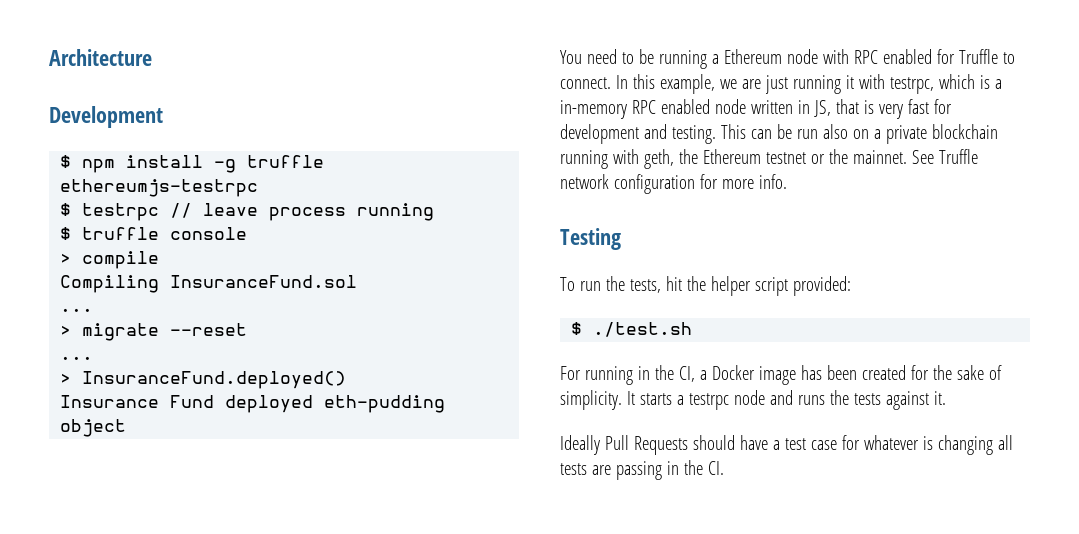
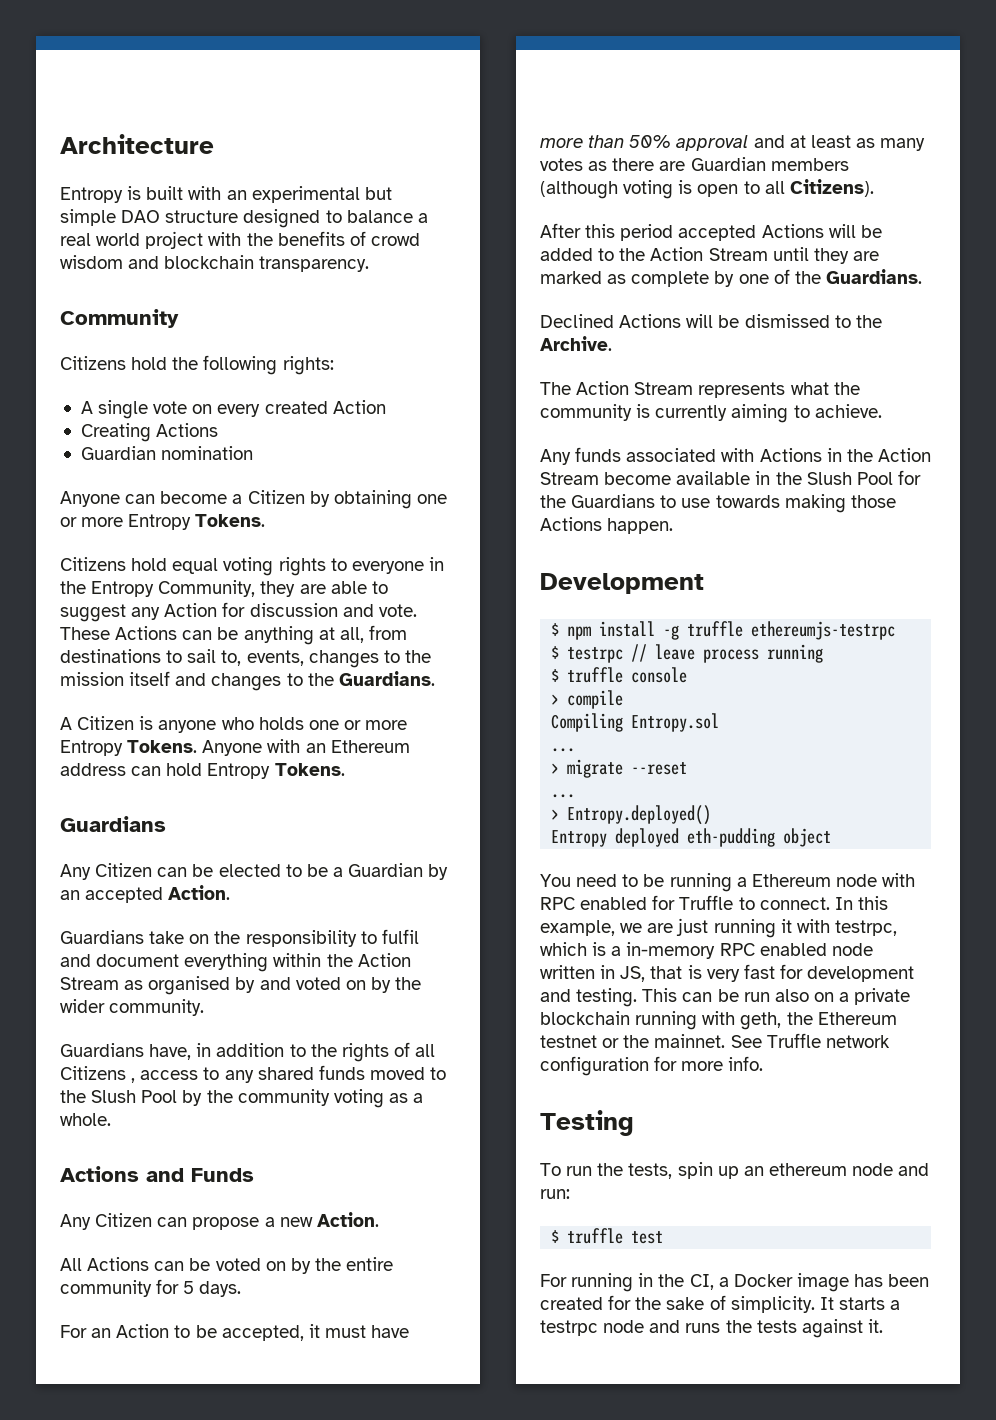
+ Entropy is built with an experimental but simple DAO structure designed to balance a real world project with the benefits of crowd wisdom and blockchain transparency.
+ Community
+ Citizens hold the following rights:
+ A single vote on every created Action
+ Creating Actions
+ Guardian nomination
+ Anyone can become a Citizen by obtaining one or more Entropy Tokens.
+ Citizens hold equal voting rights to everyone in the Entropy Community, they are able to suggest any Action for discussion and vote. These Actions can be anything at all, from destinations to sail to, events, changes to the mission itself and changes to the Guardians.
+ A Citizen is anyone who holds one or more Entropy Tokens. Anyone with an Ethereum address can hold Entropy Tokens.
+ Guardians
+ Any Citizen can be elected to be a Guardian by an accepted Action.
+ Guardians take on the responsibility to fulfil and document everything within the Action Stream as organised by and voted on by the wider community.
+ Guardians have, in addition to the rights of all Citizens , access to any shared funds moved to the Slush Pool by the community voting as a whole.
+ Actions and Funds
+ Any Citizen can propose a new Action.
+ All Actions can be voted on by the entire community for 5 days.
+ For an Action to be accepted, it must have more than 50% approval and at least as many votes as there are Guardian members (although voting is open to all Citizens).
+ After this period accepted Actions will be added to the Action Stream until they are marked as complete by one of the Guardians.
+ Declined Actions will be dismissed to the Archive.
+ The Action Stream represents what the community is currently aiming to achieve.
+ Any funds associated with Actions in the Action Stream become available in the Slush Pool for the Guardians to use towards making those Actions happen.
- Compiling InsuranceFund.sol
+ Compiling Entropy.sol
- > InsuranceFund.deployed()
- Insurance Fund deployed eth-pudding object
+ > Entropy.deployed()
+ Entropy deployed eth-pudding object
- To run the tests, hit the helper script provided:
- $ ./test.sh
+ To run the tests, spin up an ethereum node and run:
+ $ truffle test
- Ideally Pull Requests should have a test case for whatever is changing all tests are passing in the CI.

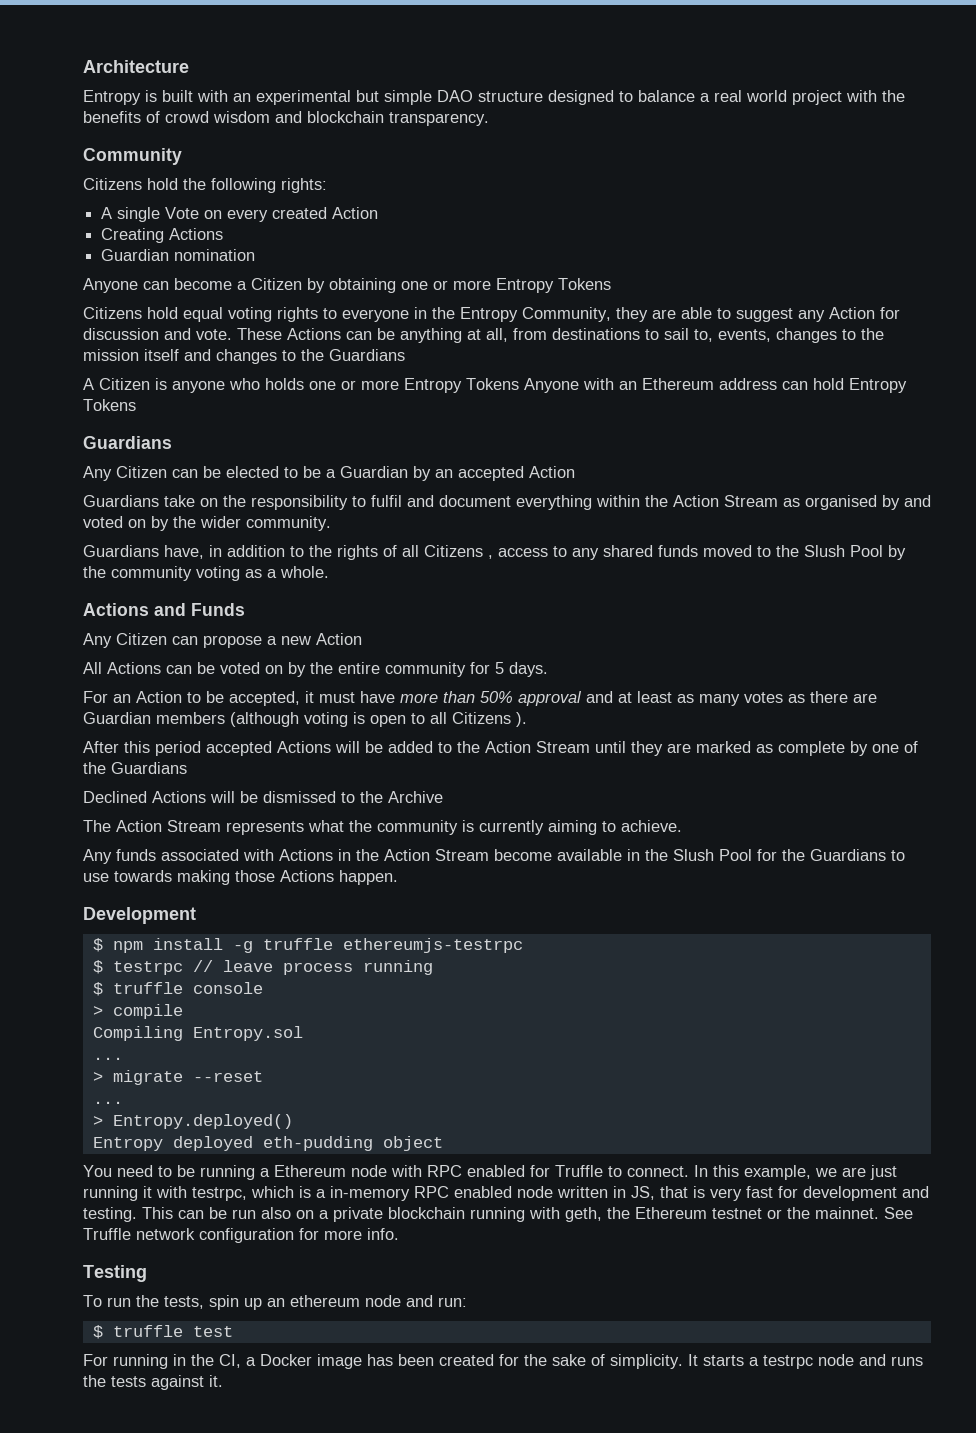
- A single vote on every created Action
+ A single Vote on every created Action
- Anyone can become a Citizen by obtaining one or more Entropy Tokens.
+ Anyone can become a Citizen by obtaining one or more Entropy Tokens
- These Actions can be anything at all, from destinations to sail to, events, changes to the mission itself and changes to the Guardians.
+ These Actions can be anything at all, from destinations to sail to, events, changes to the mission itself and changes to the Guardians
- A Citizen is anyone who holds one or more Entropy Tokens. Anyone with an Ethereum address can hold Entropy Tokens.
+ A Citizen is anyone who holds one or more Entropy Tokens Anyone with an Ethereum address can hold Entropy Tokens
- Any Citizen can be elected to be a Guardian by an accepted Action.
+ Any Citizen can be elected to be a Guardian by an accepted Action
- Any Citizen can propose a new Action.
+ Any Citizen can propose a new Action
- For an Action to be accepted, it must have more than 50% approval and at least as many votes as there are Guardian members (although voting is open to all Citizens).
+ For an Action to be accepted, it must have more than 50% approval and at least as many votes as there are Guardian members (although voting is open to all Citizens ).
- After this period accepted Actions will be added to the Action Stream until they are marked as complete by one of the Guardians.
+ After this period accepted Actions will be added to the Action Stream until they are marked as complete by one of the Guardians
- Declined Actions will be dismissed to the Archive.
+ Declined Actions will be dismissed to the Archive

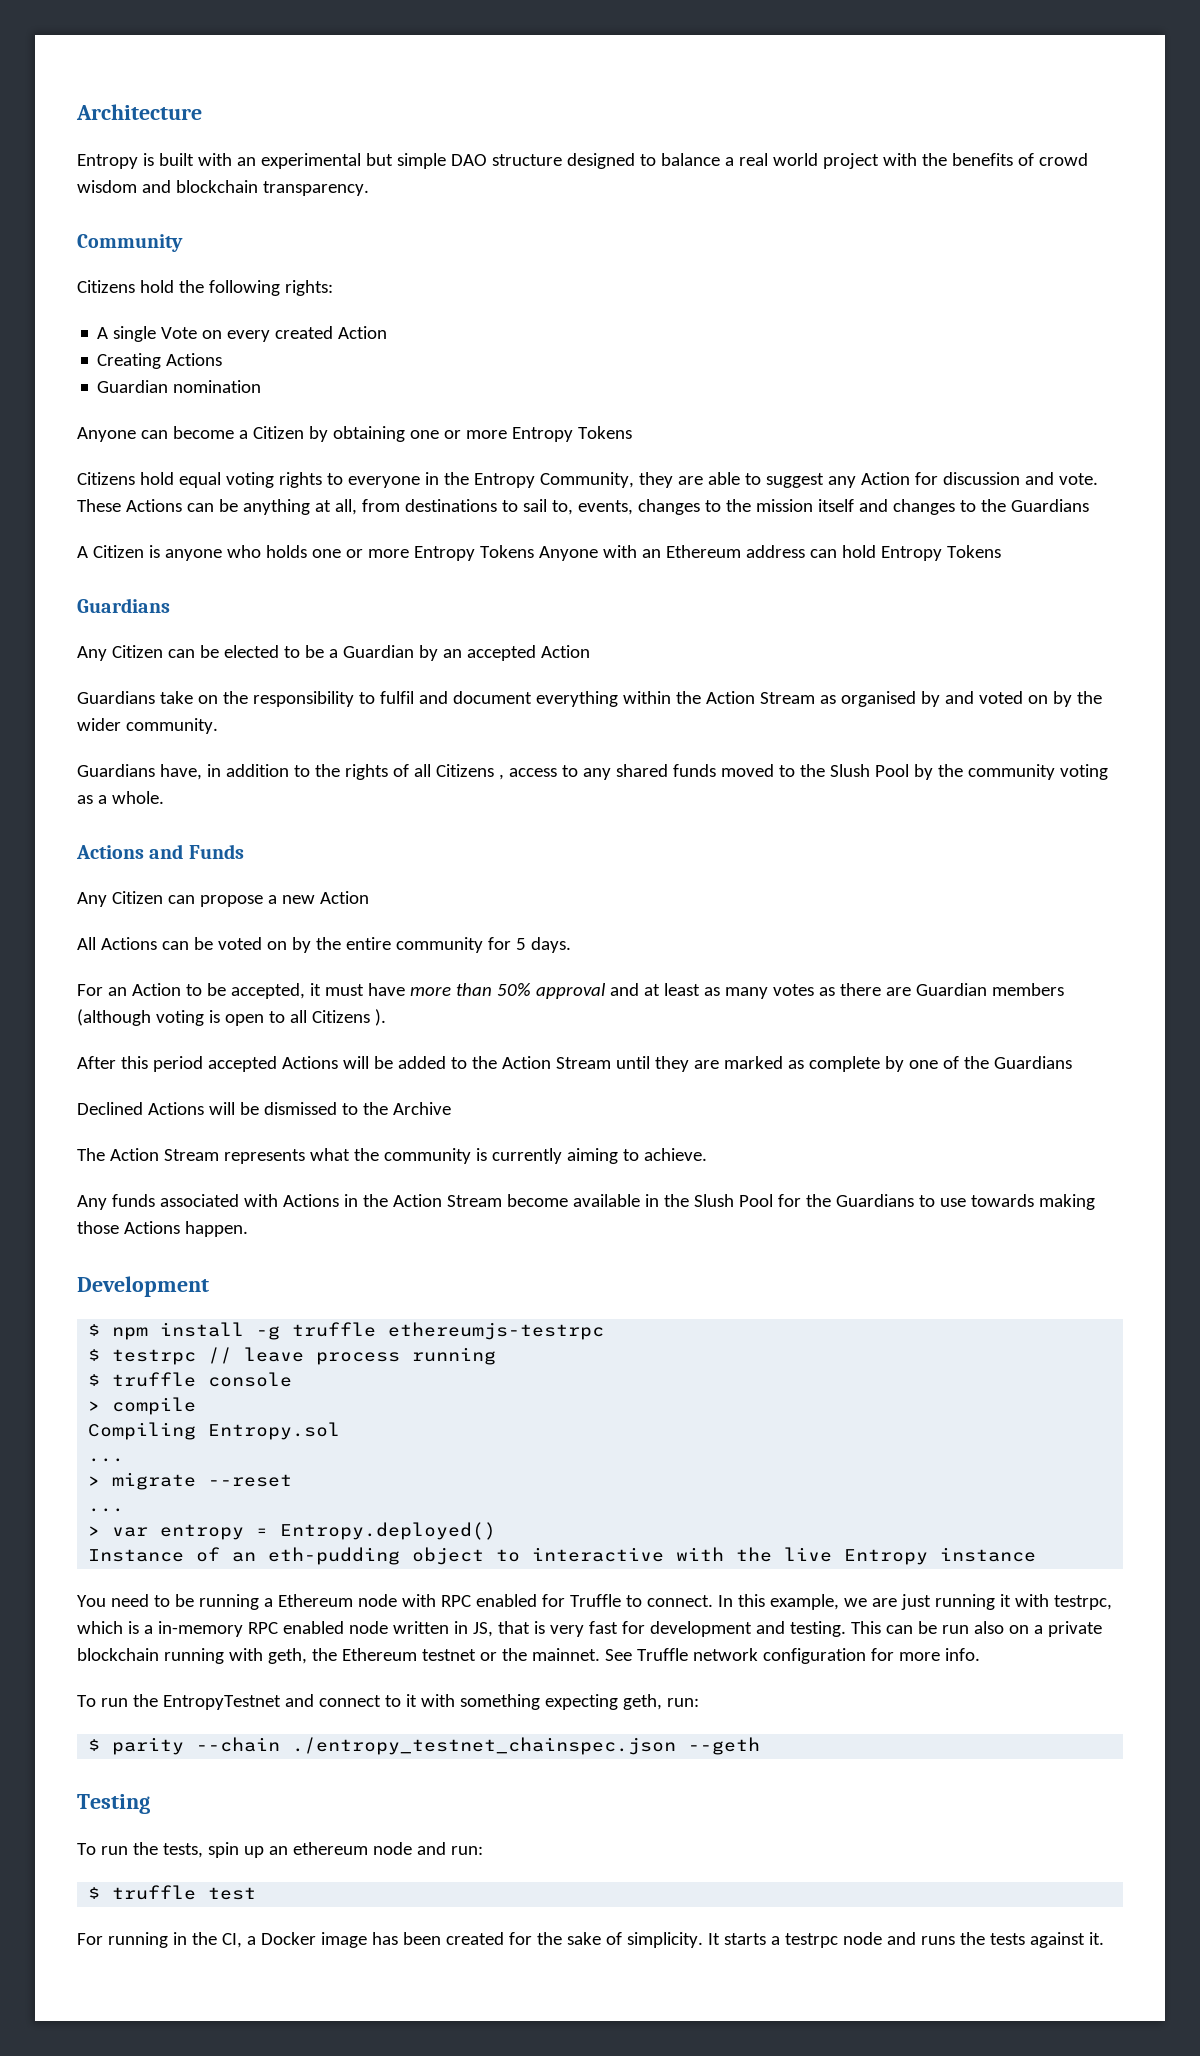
- > Entropy.deployed()
- Entropy deployed eth-pudding object
+ > var entropy = Entropy.deployed()
+ Instance of an eth-pudding object to interactive with the live Entropy instance
+ To run the EntropyTestnet and connect to it with something expecting geth, run:
+ $ parity --chain ./entropy_testnet_chainspec.json --geth

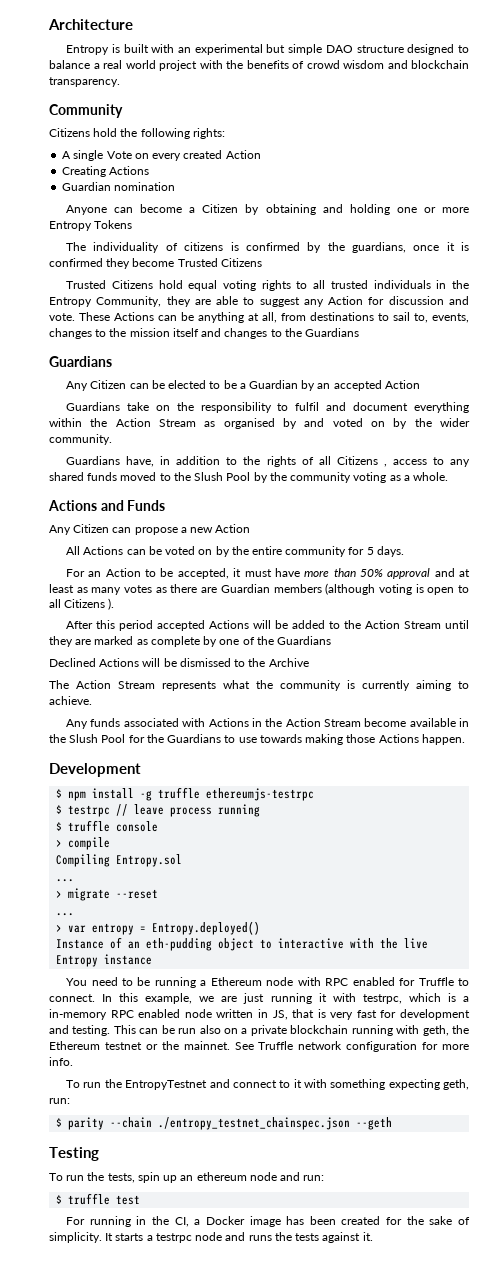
- Anyone can become a Citizen by obtaining one or more Entropy Tokens
+ Anyone can become a Citizen by obtaining and holding one or more Entropy Tokens
- Citizens hold equal voting rights to everyone in the Entropy Community, they are able to suggest any Action for discussion and vote.
+ The individuality of citizens is confirmed by the guardians, once it is confirmed they become Trusted Citizens
+ Trusted Citizens hold equal voting rights to all trusted individuals in the Entropy Community, they are able to suggest any Action for discussion and vote.
- A Citizen is anyone who holds one or more Entropy Tokens Anyone with an Ethereum address can hold Entropy Tokens

